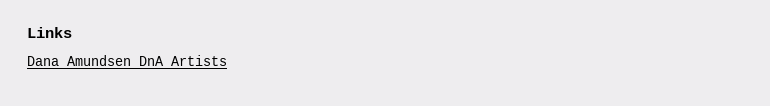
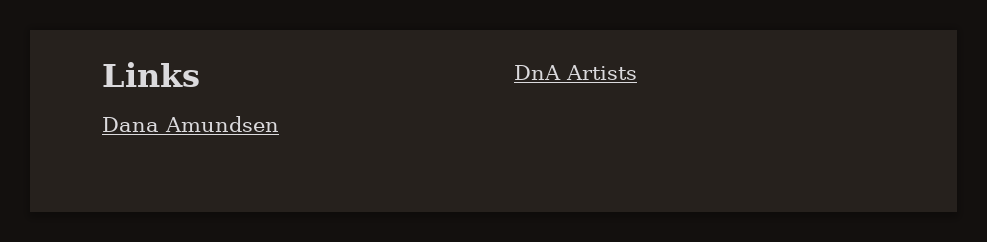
- Dana Amundsen DnA Artists
+ Dana Amundsen
+ DnA Artists

